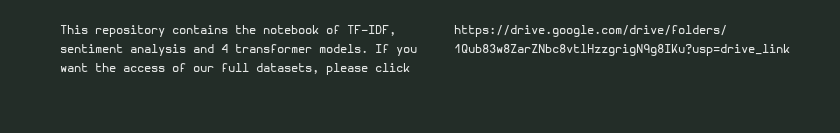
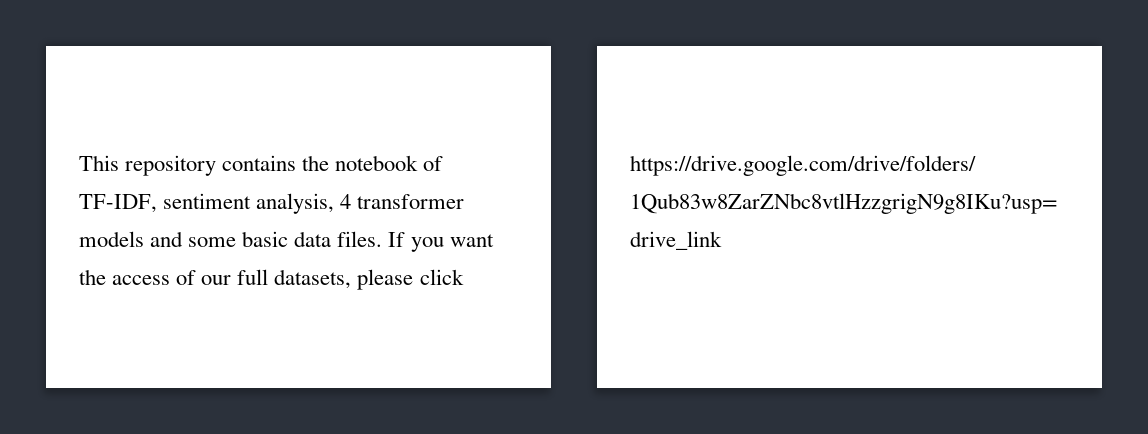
- This repository contains the notebook of TF-IDF, sentiment analysis and 4 transformer models.
+ This repository contains the notebook of TF-IDF, sentiment analysis, 4 transformer models and some basic data files.

